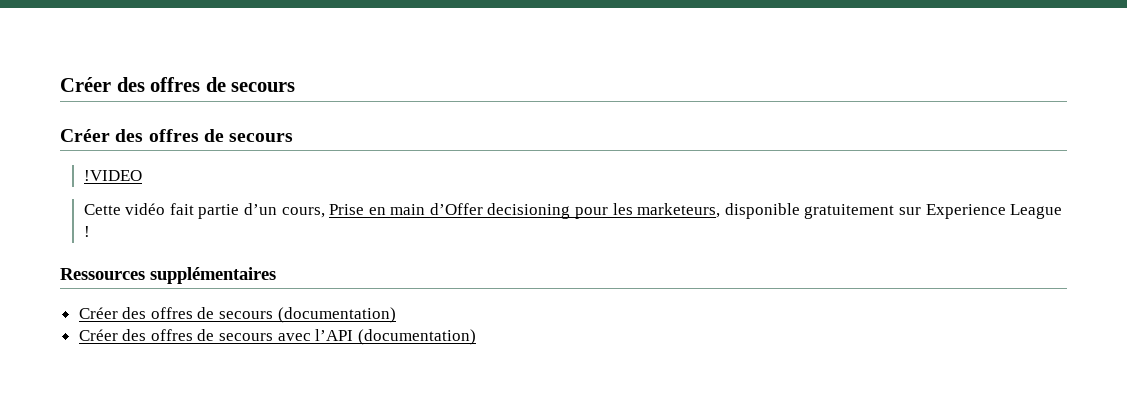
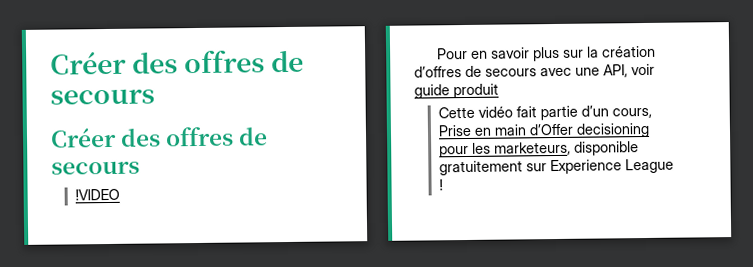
+ Pour en savoir plus sur la création d’offres de secours avec une API, voir guide produit
- Ressources supplémentaires
- Créer des offres de secours (documentation)
- Créer des offres de secours avec l’API (documentation)

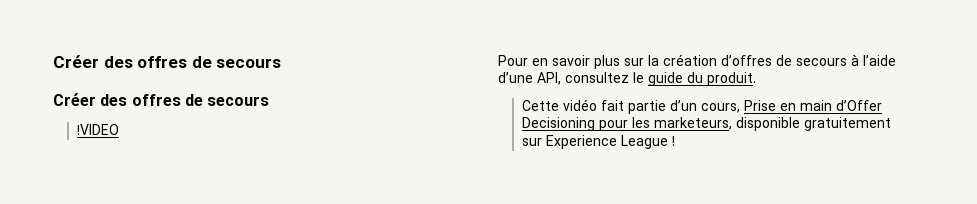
- Pour en savoir plus sur la création d’offres de secours avec une API, voir guide produit
+ Pour en savoir plus sur la création d’offres de secours à lʼaide dʼune API, consultez le guide du produit.
- Cette vidéo fait partie d’un cours, Prise en main d’Offer decisioning pour les marketeurs, disponible gratuitement sur Experience League !
+ Cette vidéo fait partie d’un cours, Prise en main d’Offer Decisioning pour les marketeurs, disponible gratuitement sur Experience League !

